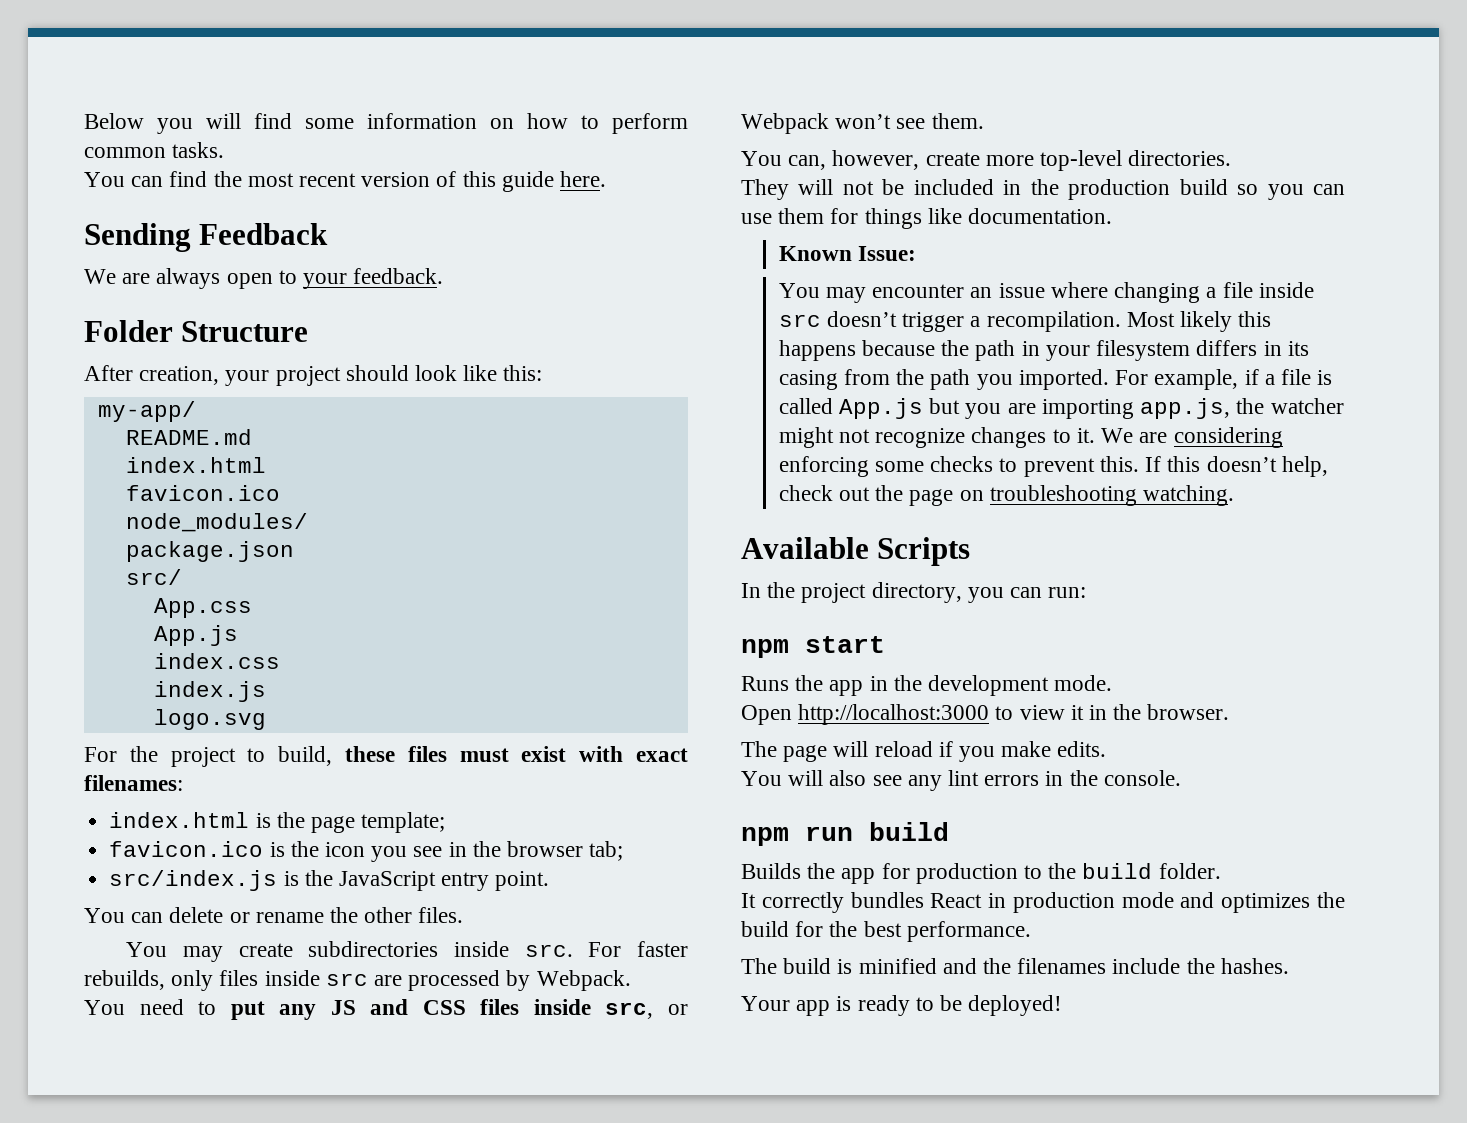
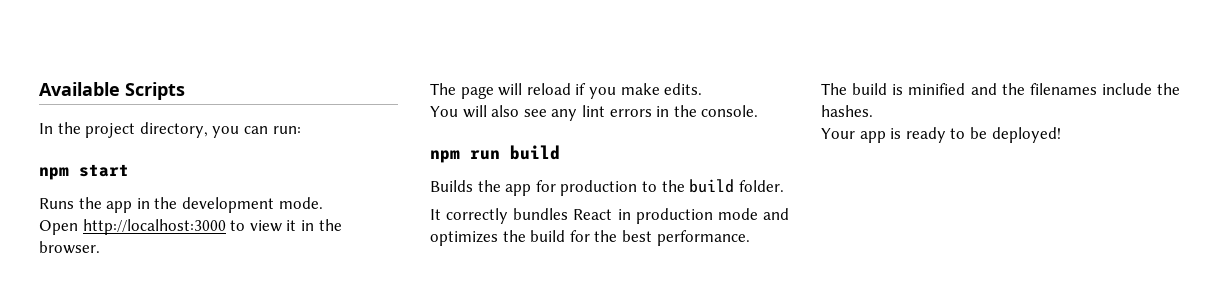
- Below you will find some information on how to perform common tasks.
- You can find the most recent version of this guide here.
- Sending Feedback
- We are always open to your feedback.
- Folder Structure
- After creation, your project should look like this:
- my-app/
- README.md
- index.html
- favicon.ico
- node_modules/
- package.json
- src/
- App.css
- App.js
- index.css
- index.js
- logo.svg
- For the project to build, these files must exist with exact filenames:
- index.html is the page template;
- favicon.ico is the icon you see in the browser tab;
- src/index.js is the JavaScript entry point.
- You can delete or rename the other files.
- You may create subdirectories inside src. For faster rebuilds, only files inside src are processed by Webpack.
- You need to put any JS and CSS files inside src, or Webpack won’t see them.
- You can, however, create more top-level directories.
- They will not be included in the production build so you can use them for things like documentation.
- Known Issue:
- You may encounter an issue where changing a file inside src doesn’t trigger a recompilation. Most likely this happens because the path in your filesystem differs in its casing from the path you imported. For example, if a file is called App.js but you are importing app.js, the watcher might not recognize changes to it. We are considering enforcing some checks to prevent this. If this doesn’t help, check out the page on troubleshooting watching.

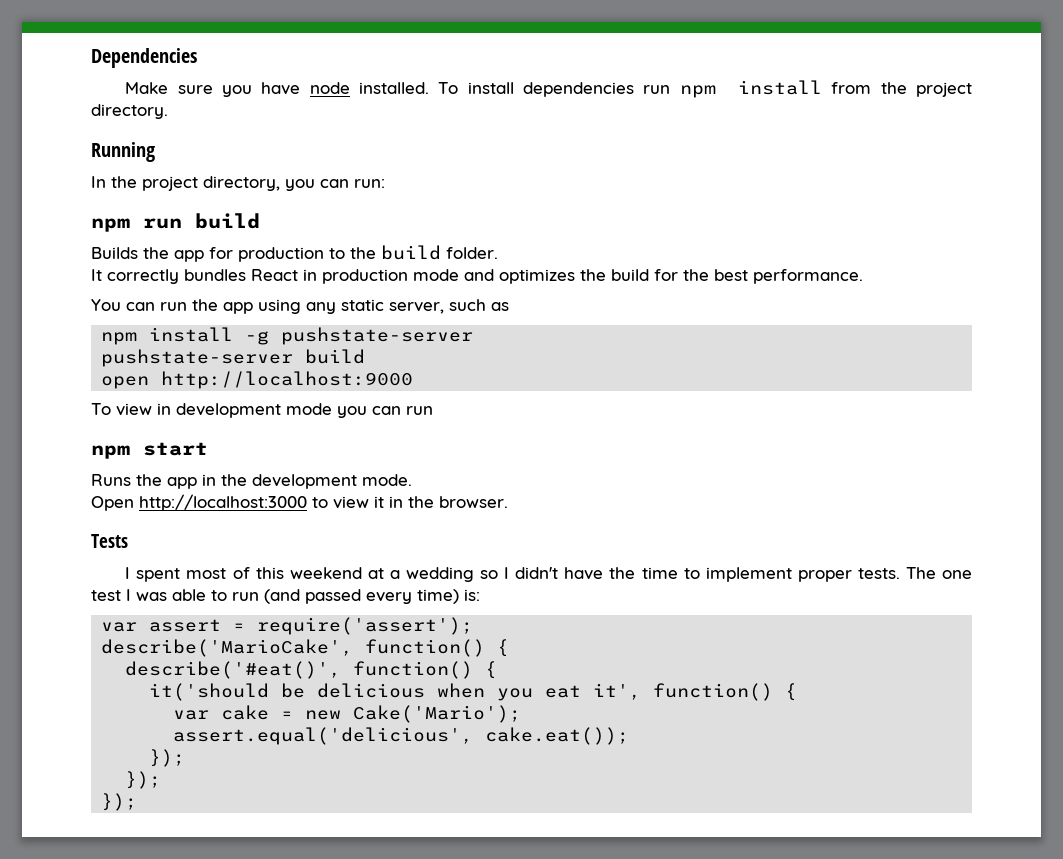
- Available Scripts
+ Dependencies
+ Make sure you have node installed. To install dependencies run npm install from the project directory.
+ Running
- npm start
- Runs the app in the development mode.
- Open http://localhost:3000 to view it in the browser.
- The page will reload if you make edits.
- You will also see any lint errors in the console.
- The build is minified and the filenames include the hashes.
- Your app is ready to be deployed!
+ You can run the app using any static server, such as
+ npm install -g pushstate-server
+ pushstate-server build
+ open http://localhost:9000
+ To view in development mode you can run
+ npm start
+ Runs the app in the development mode.
+ Open http://localhost:3000 to view it in the browser.
+ Tests
+ I spent most of this weekend at a wedding so I didn't have the time to implement proper tests. The one test I was able to run (and passed every time) is:
+ var assert = require('assert');
+ describe('MarioCake', function() {
+ describe('#eat()', function() {
+ it('should be delicious when you eat it', function() {
+ var cake = new Cake('Mario');
+ assert.equal('delicious', cake.eat());
+ });
+ });
+ });

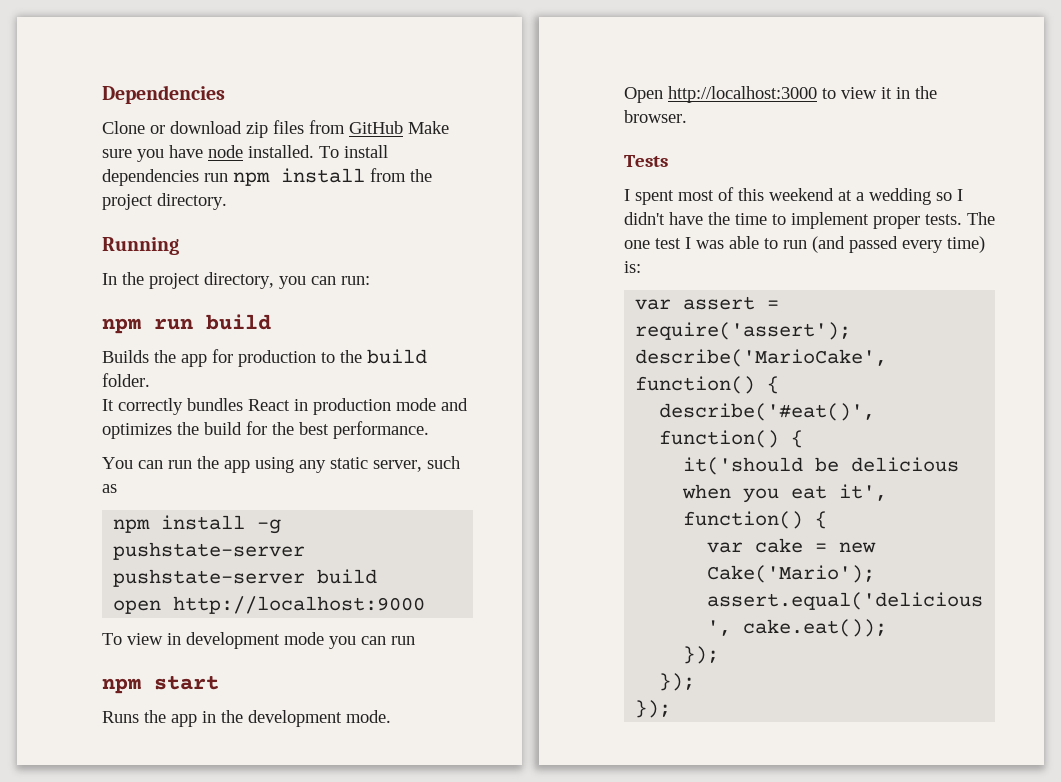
- Make sure you have node installed.
+ Clone or download zip files from GitHub Make sure you have node installed.

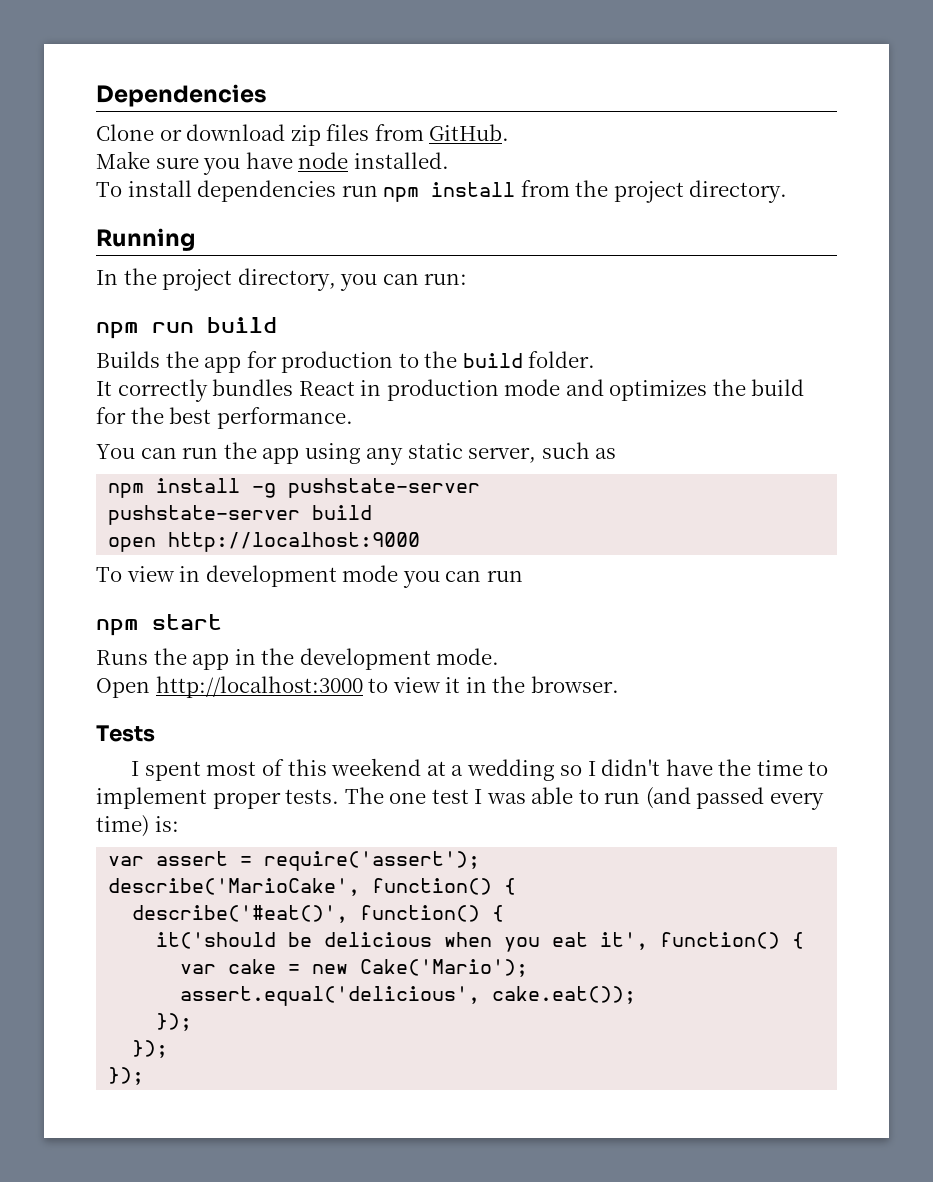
- Clone or download zip files from GitHub Make sure you have node installed. To install dependencies run npm install from the project directory.
+ Clone or download zip files from GitHub.
+ Make sure you have node installed.
+ To install dependencies run npm install from the project directory.

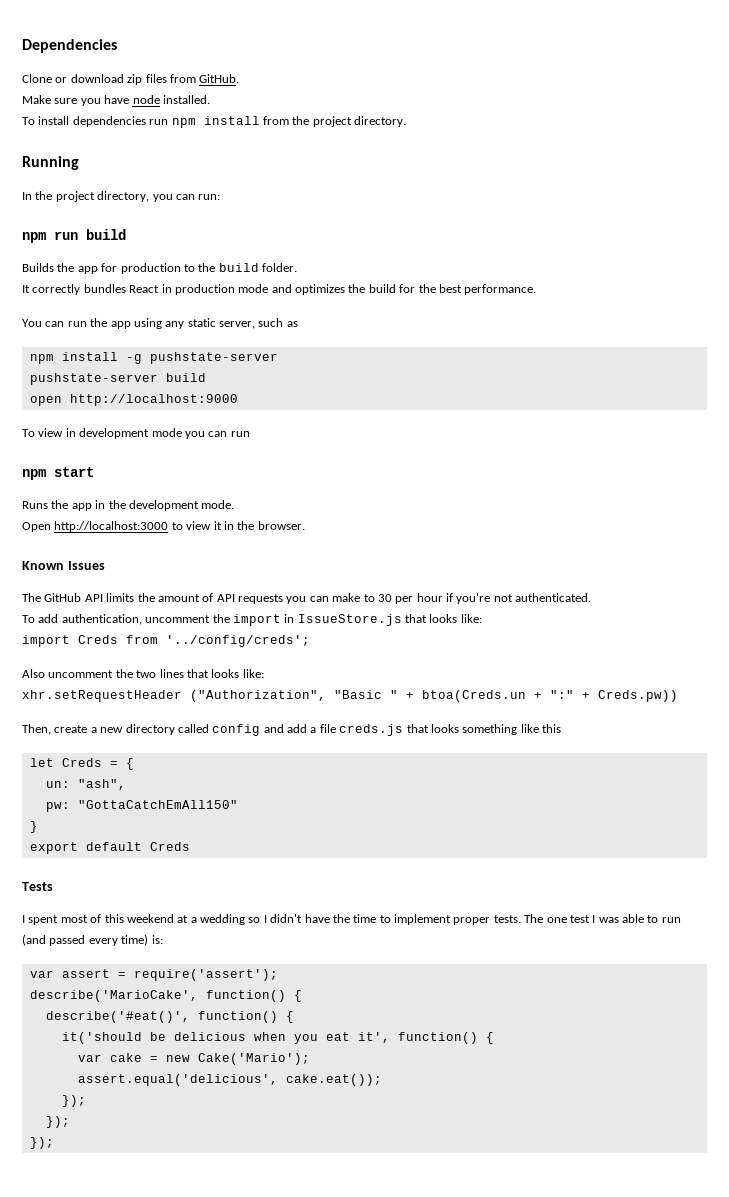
+ Known Issues
+ The GitHub API limits the amount of API requests you can make to 30 per hour if you're not authenticated.
+ To add authentication, uncomment the import in IssueStore.js that looks like:
+ import Creds from '../config/creds';
+ Also uncomment the two lines that looks like:
+ xhr.setRequestHeader ("Authorization", "Basic " + btoa(Creds.un + ":" + Creds.pw))
+ Then, create a new directory called config and add a file creds.js that looks something like this
+ let Creds = {
+ un: "ash",
+ pw: "GottaCatchEmAll150"
+ }
+ export default Creds

